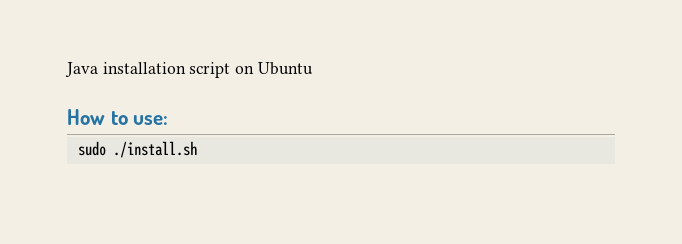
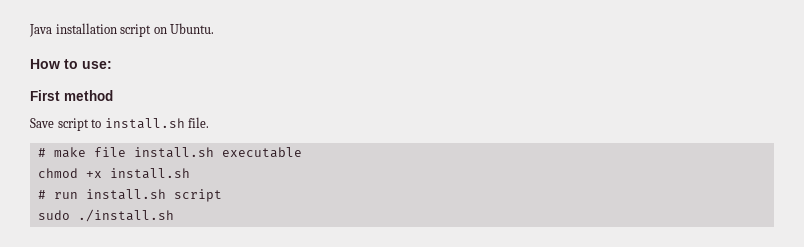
- Java installation script on Ubuntu
+ Java installation script on Ubuntu.
+ First method
+ Save script to install.sh file.
+ # make file install.sh executable
+ chmod +x install.sh
+ # run install.sh script

